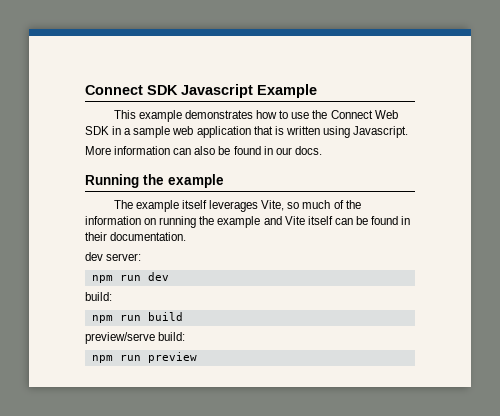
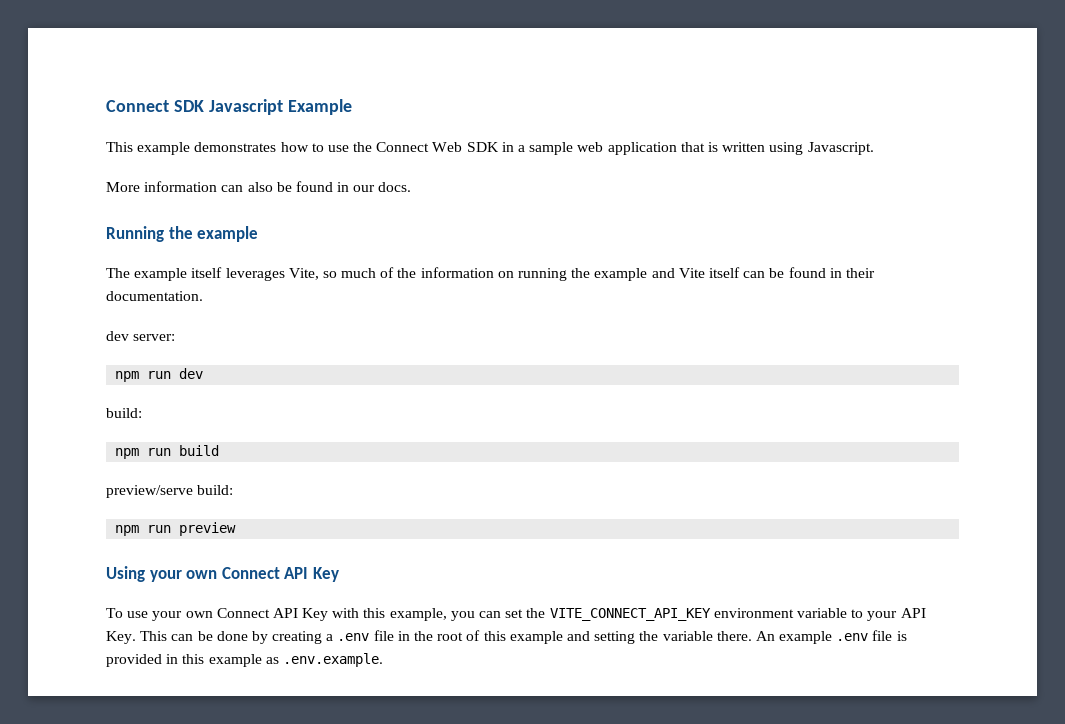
+ Using your own Connect API Key
+ To use your own Connect API Key with this example, you can set the VITE_CONNECT_API_KEY environment variable to your API Key. This can be done by creating a .env file in the root of this example and setting the variable there. An example .env file is provided in this example as .env.example.

